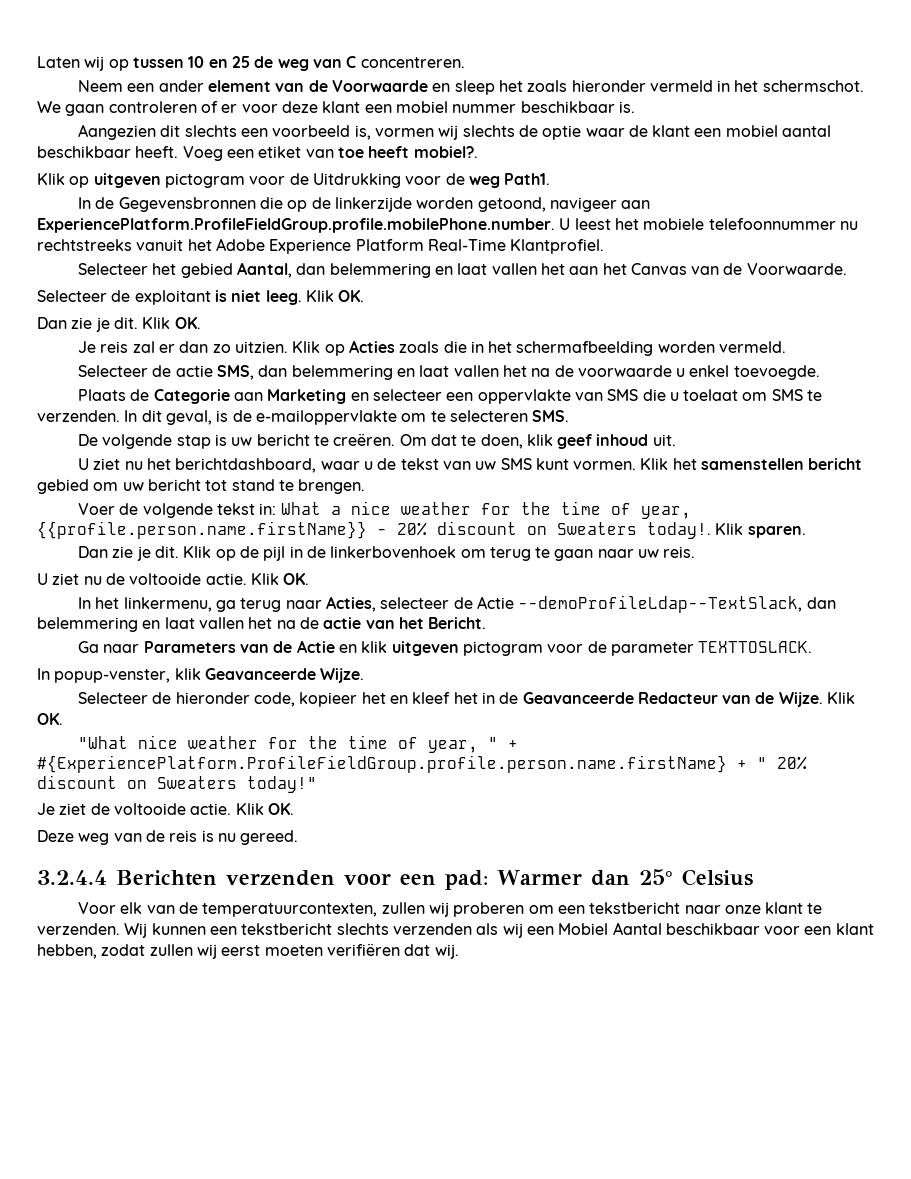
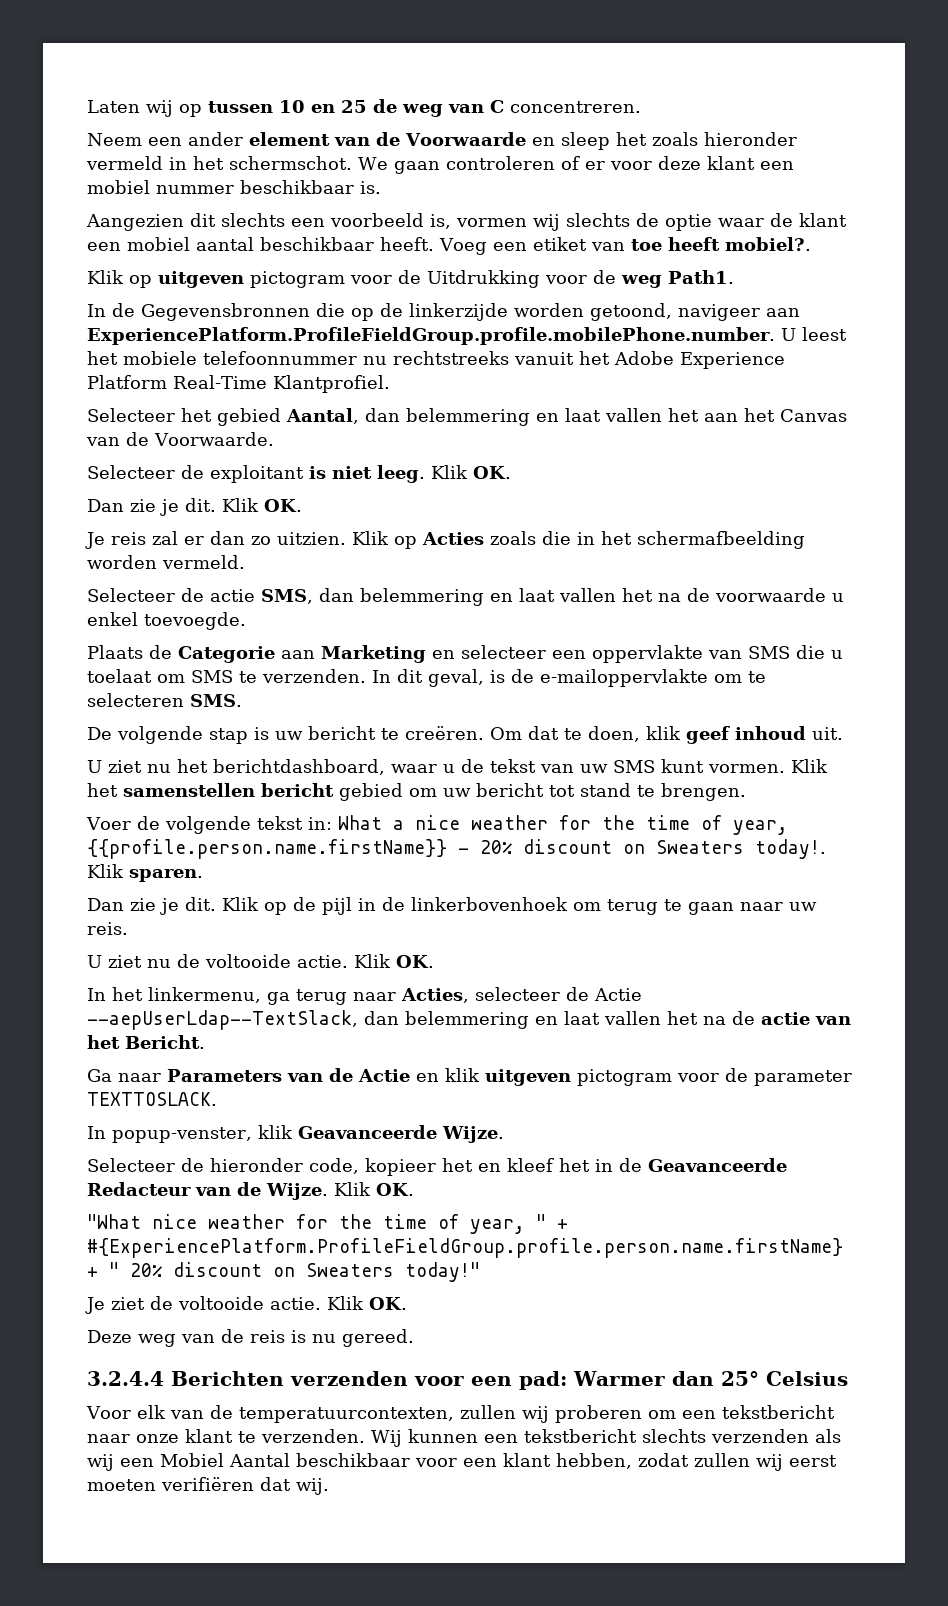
- In het linkermenu, ga terug naar Acties, selecteer de Actie --demoProfileLdap--TextSlack, dan belemmering en laat vallen het na de actie van het Bericht.
+ In het linkermenu, ga terug naar Acties, selecteer de Actie --aepUserLdap--TextSlack, dan belemmering en laat vallen het na de actie van het Bericht.

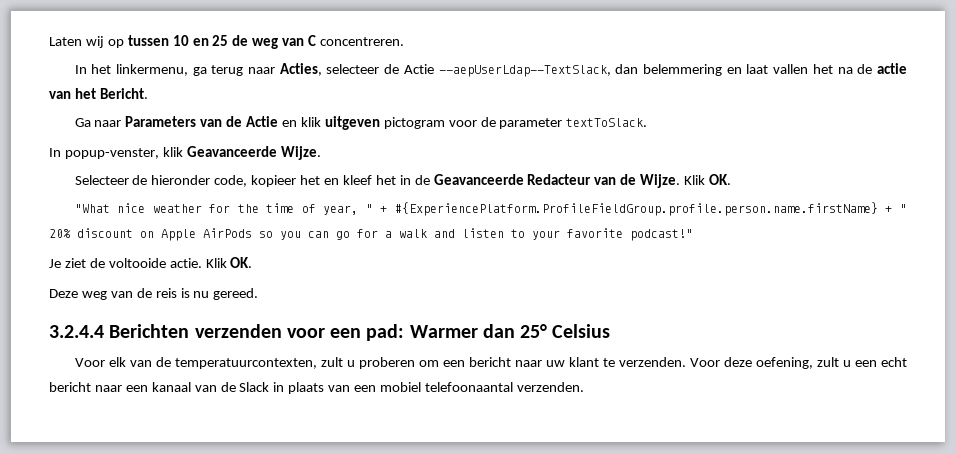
- Neem een ander element van de Voorwaarde en sleep het zoals hieronder vermeld in het schermschot. We gaan controleren of er voor deze klant een mobiel nummer beschikbaar is.
- Aangezien dit slechts een voorbeeld is, vormen wij slechts de optie waar de klant een mobiel aantal beschikbaar heeft. Voeg een etiket van toe heeft mobiel?.
- Klik op uitgeven pictogram voor de Uitdrukking voor de weg Path1.
- In de Gegevensbronnen die op de linkerzijde worden getoond, navigeer aan ExperiencePlatform.ProfileFieldGroup.profile.mobilePhone.number. U leest het mobiele telefoonnummer nu rechtstreeks vanuit het Adobe Experience Platform Real-Time Klantprofiel.
- Selecteer het gebied Aantal, dan belemmering en laat vallen het aan het Canvas van de Voorwaarde.
- Selecteer de exploitant is niet leeg. Klik OK.
- Dan zie je dit. Klik OK.
- Je reis zal er dan zo uitzien. Klik op Acties zoals die in het schermafbeelding worden vermeld.
- Selecteer de actie SMS, dan belemmering en laat vallen het na de voorwaarde u enkel toevoegde.
- Plaats de Categorie aan Marketing en selecteer een oppervlakte van SMS die u toelaat om SMS te verzenden. In dit geval, is de e-mailoppervlakte om te selecteren SMS.
- De volgende stap is uw bericht te creëren. Om dat te doen, klik geef inhoud uit.
- U ziet nu het berichtdashboard, waar u de tekst van uw SMS kunt vormen. Klik het samenstellen bericht gebied om uw bericht tot stand te brengen.
- Voer de volgende tekst in: What a nice weather for the time of year, {{profile.person.name.firstName}} - 20% discount on Sweaters today!. Klik sparen.
- Dan zie je dit. Klik op de pijl in de linkerbovenhoek om terug te gaan naar uw reis.
- U ziet nu de voltooide actie. Klik OK.
- Ga naar Parameters van de Actie en klik uitgeven pictogram voor de parameter TEXTTOSLACK.
+ Ga naar Parameters van de Actie en klik uitgeven pictogram voor de parameter textToSlack.
- "What nice weather for the time of year, " + #{ExperiencePlatform.ProfileFieldGroup.profile.person.name.firstName} + " 20% discount on Sweaters today!"
+ "What nice weather for the time of year, " + #{ExperiencePlatform.ProfileFieldGroup.profile.person.name.firstName} + " 20% discount on Apple AirPods so you can go for a walk and listen to your favorite podcast!"
- Voor elk van de temperatuurcontexten, zullen wij proberen om een tekstbericht naar onze klant te verzenden. Wij kunnen een tekstbericht slechts verzenden als wij een Mobiel Aantal beschikbaar voor een klant hebben, zodat zullen wij eerst moeten verifiëren dat wij.
+ Voor elk van de temperatuurcontexten, zult u proberen om een bericht naar uw klant te verzenden. Voor deze oefening, zult u een echt bericht naar een kanaal van de Slack in plaats van een mobiel telefoonaantal verzenden.

